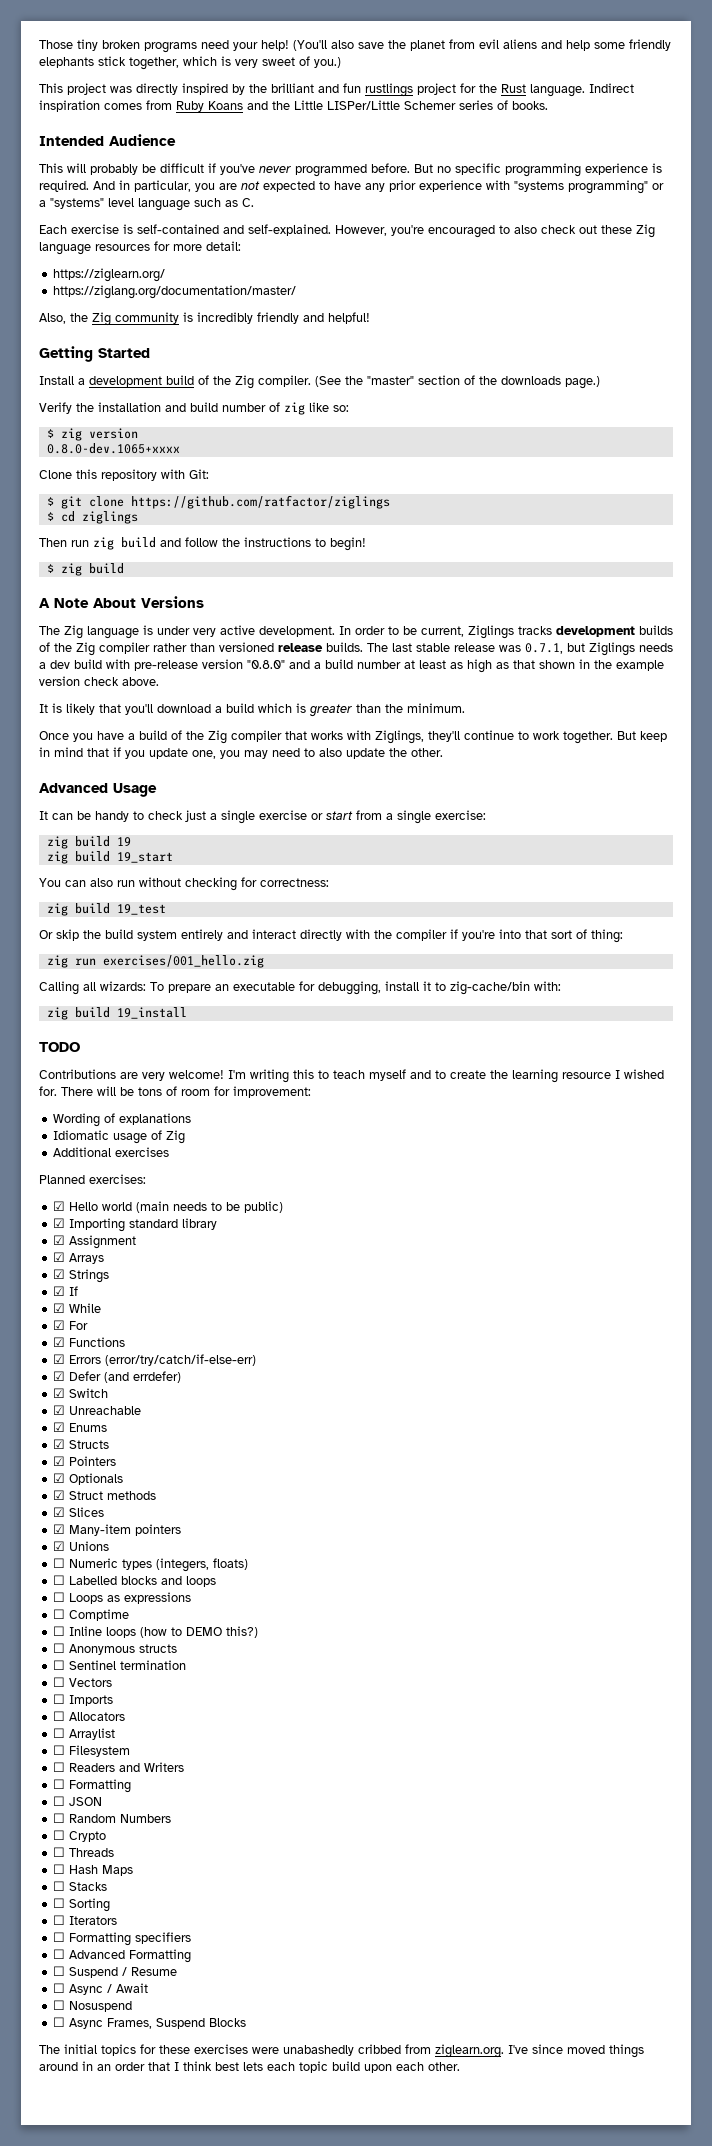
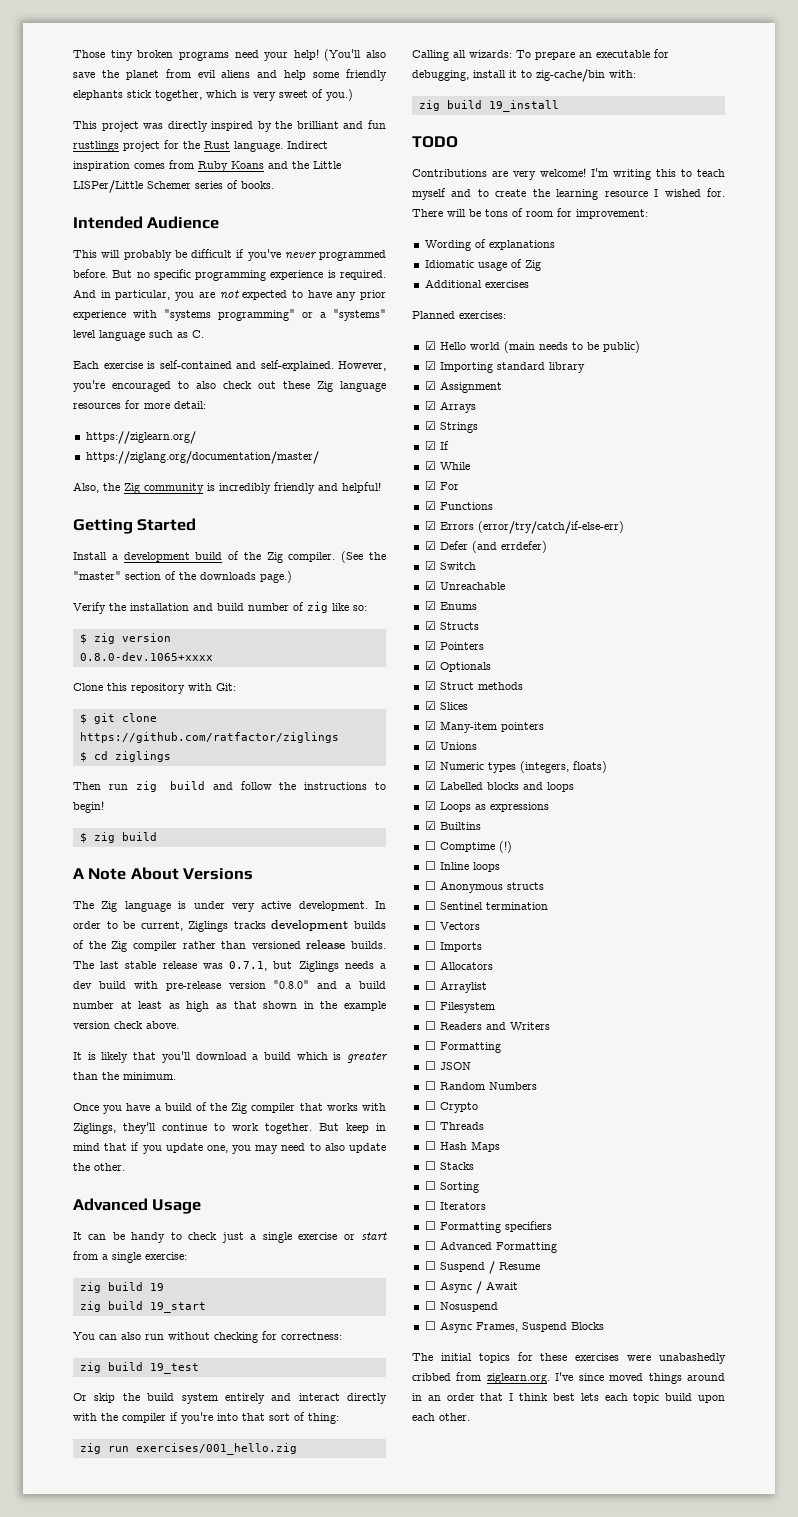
- ☐ Numeric types (integers, floats)
+ ☑ Numeric types (integers, floats)
- ☐ Labelled blocks and loops
+ ☑ Labelled blocks and loops
- ☐ Loops as expressions
+ ☑ Loops as expressions
+ ☑ Builtins
- ☐ Comptime
+ ☐ Comptime (!)
- ☐ Inline loops (how to DEMO this?)
+ ☐ Inline loops

